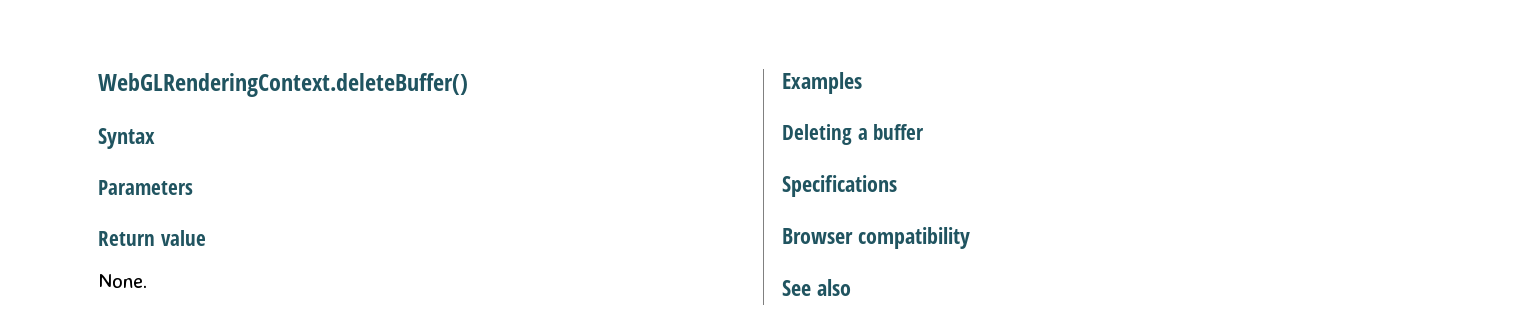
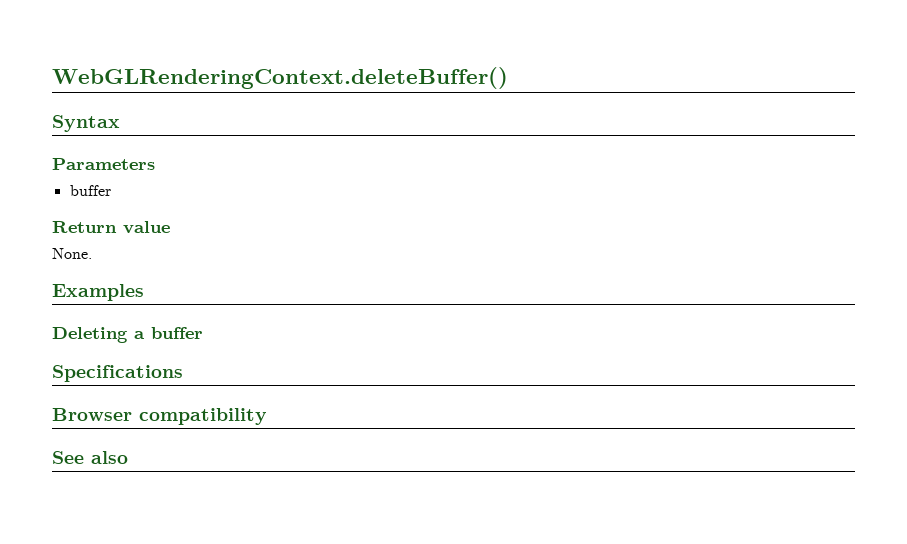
  Parameters
+ buffer

